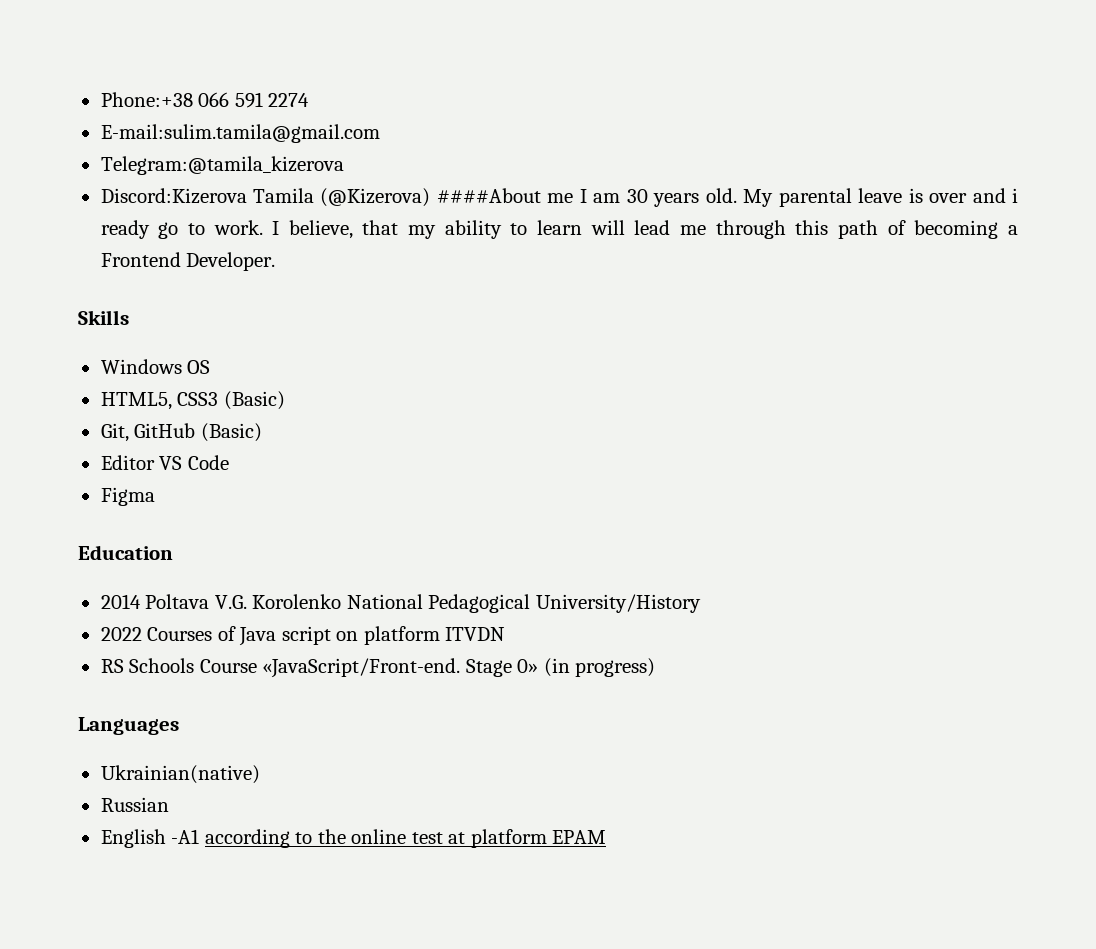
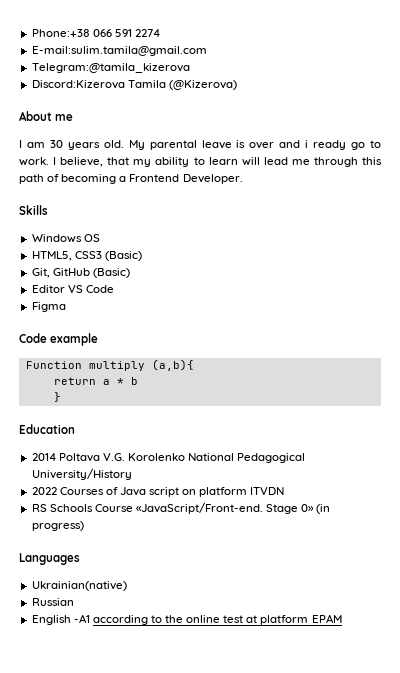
- Discord:Kizerova Tamila (@Kizerova) ####About me I am 30 years old.
+ Discord:Kizerova Tamila (@Kizerova)
+ About me
+ I am 30 years old.
+ Code example
+ Function multiply (a,b){
+ return a * b
+ }

